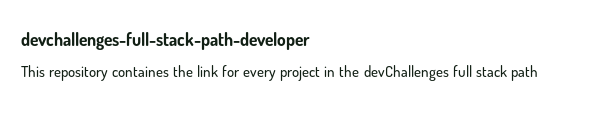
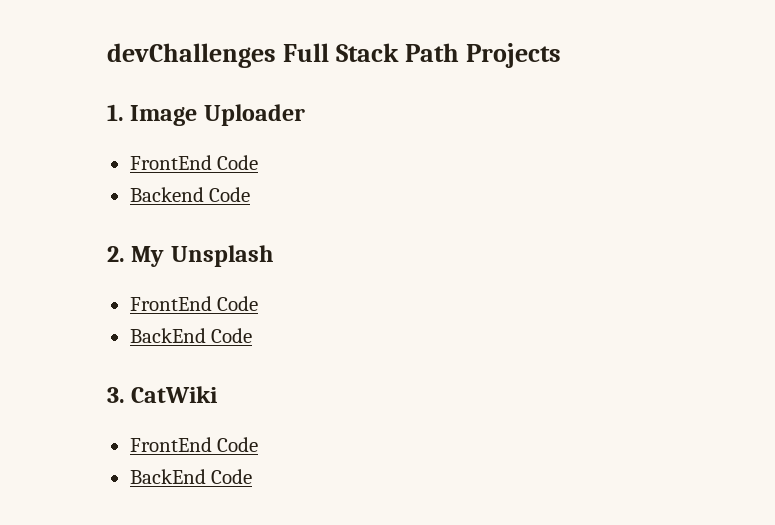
- devchallenges-full-stack-path-developer
- This repository containes the link for every project in the devChallenges full stack path
+ devChallenges Full Stack Path Projects
+ 1. Image Uploader
+ FrontEnd Code
+ Backend Code
+ 2. My Unsplash
+ FrontEnd Code
+ BackEnd Code
+ 3. CatWiki
+ FrontEnd Code
+ BackEnd Code

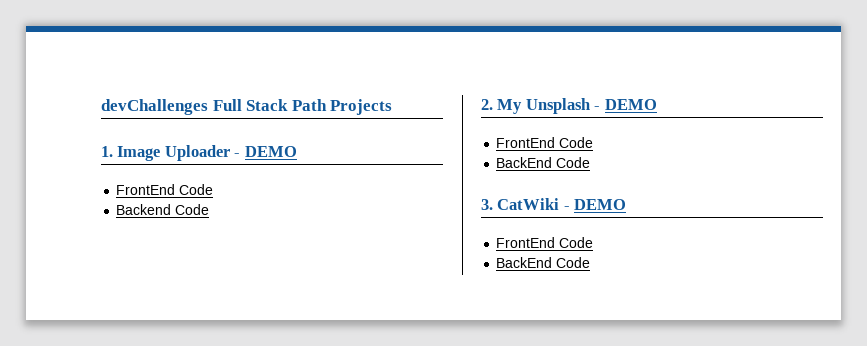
- 1. Image Uploader
+ 1. Image Uploader - DEMO
- 2. My Unsplash
+ 2. My Unsplash - DEMO
- 3. CatWiki
+ 3. CatWiki - DEMO

